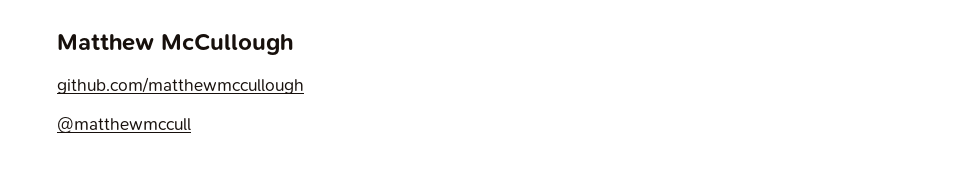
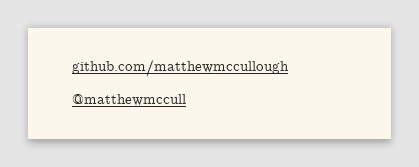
- Matthew McCullough

